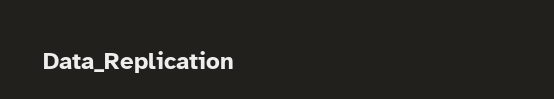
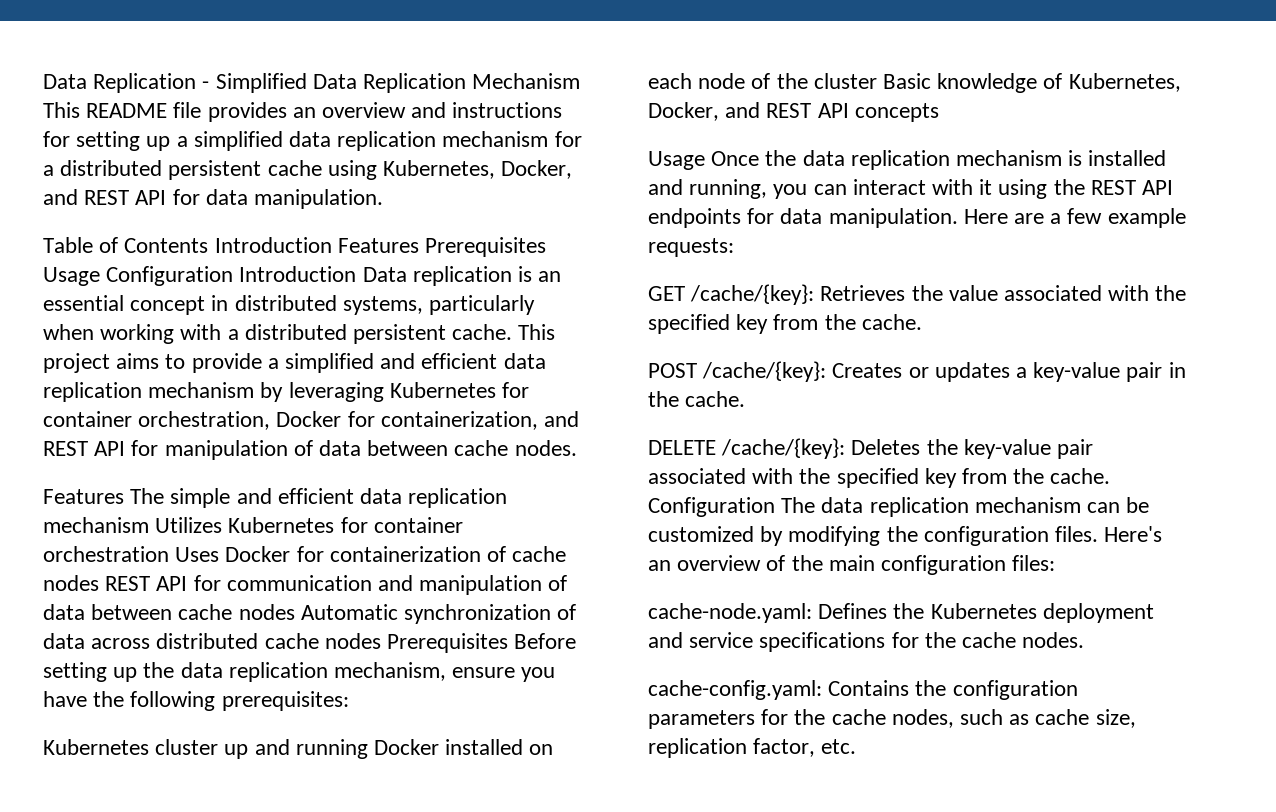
- Data_Replication
+ Data Replication - Simplified Data Replication Mechanism This README file provides an overview and instructions for setting up a simplified data replication mechanism for a distributed persistent cache using Kubernetes, Docker, and REST API for data manipulation.
+ Table of Contents Introduction Features Prerequisites Usage Configuration Introduction Data replication is an essential concept in distributed systems, particularly when working with a distributed persistent cache. This project aims to provide a simplified and efficient data replication mechanism by leveraging Kubernetes for container orchestration, Docker for containerization, and REST API for manipulation of data between cache nodes.
+ Features The simple and efficient data replication mechanism Utilizes Kubernetes for container orchestration Uses Docker for containerization of cache nodes REST API for communication and manipulation of data between cache nodes Automatic synchronization of data across distributed cache nodes Prerequisites Before setting up the data replication mechanism, ensure you have the following prerequisites:
+ Kubernetes cluster up and running Docker installed on each node of the cluster Basic knowledge of Kubernetes, Docker, and REST API concepts
+ Usage Once the data replication mechanism is installed and running, you can interact with it using the REST API endpoints for data manipulation. Here are a few example requests:
+ GET /cache/{key}: Retrieves the value associated with the specified key from the cache.
+ POST /cache/{key}: Creates or updates a key-value pair in the cache.
+ DELETE /cache/{key}: Deletes the key-value pair associated with the specified key from the cache. Configuration The data replication mechanism can be customized by modifying the configuration files. Here's an overview of the main configuration files:
+ cache-node.yaml: Defines the Kubernetes deployment and service specifications for the cache nodes.
+ cache-config.yaml: Contains the configuration parameters for the cache nodes, such as cache size, replication factor, etc.

